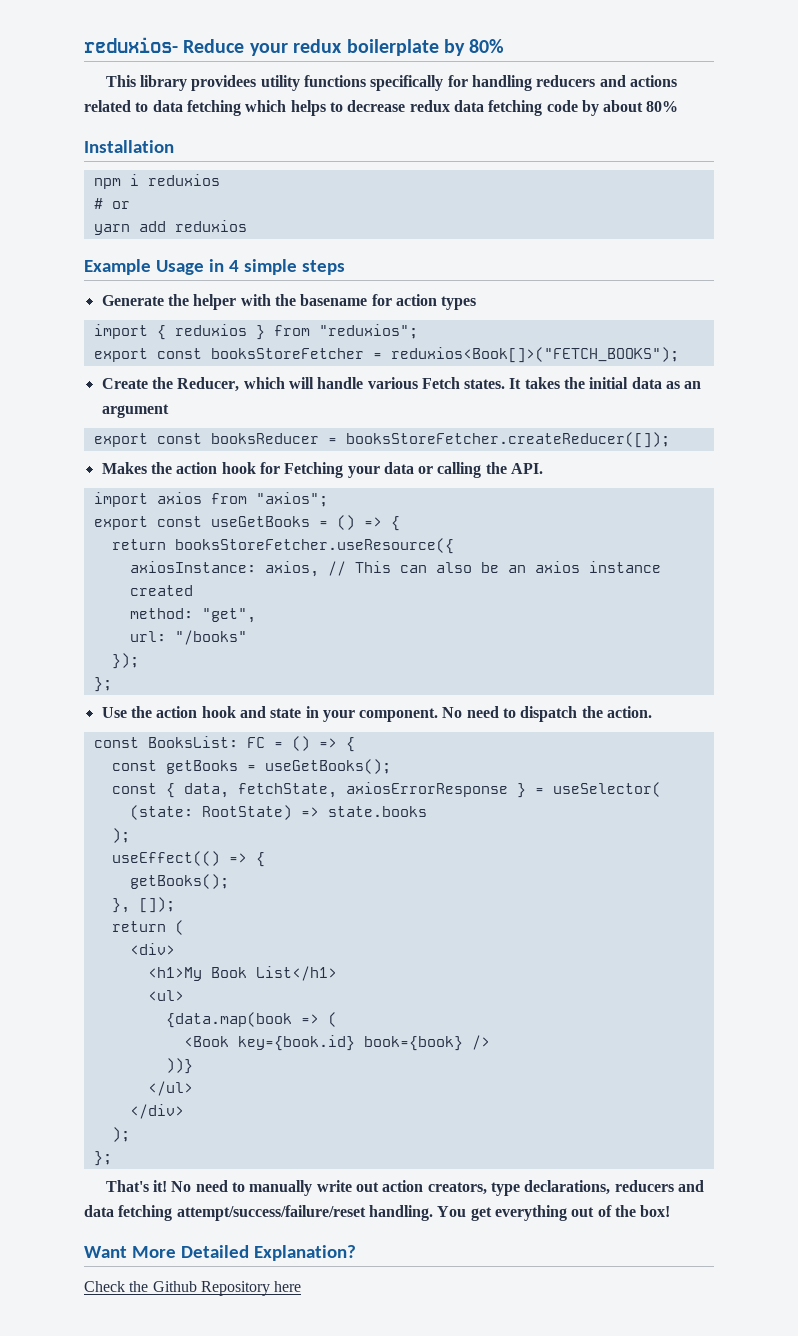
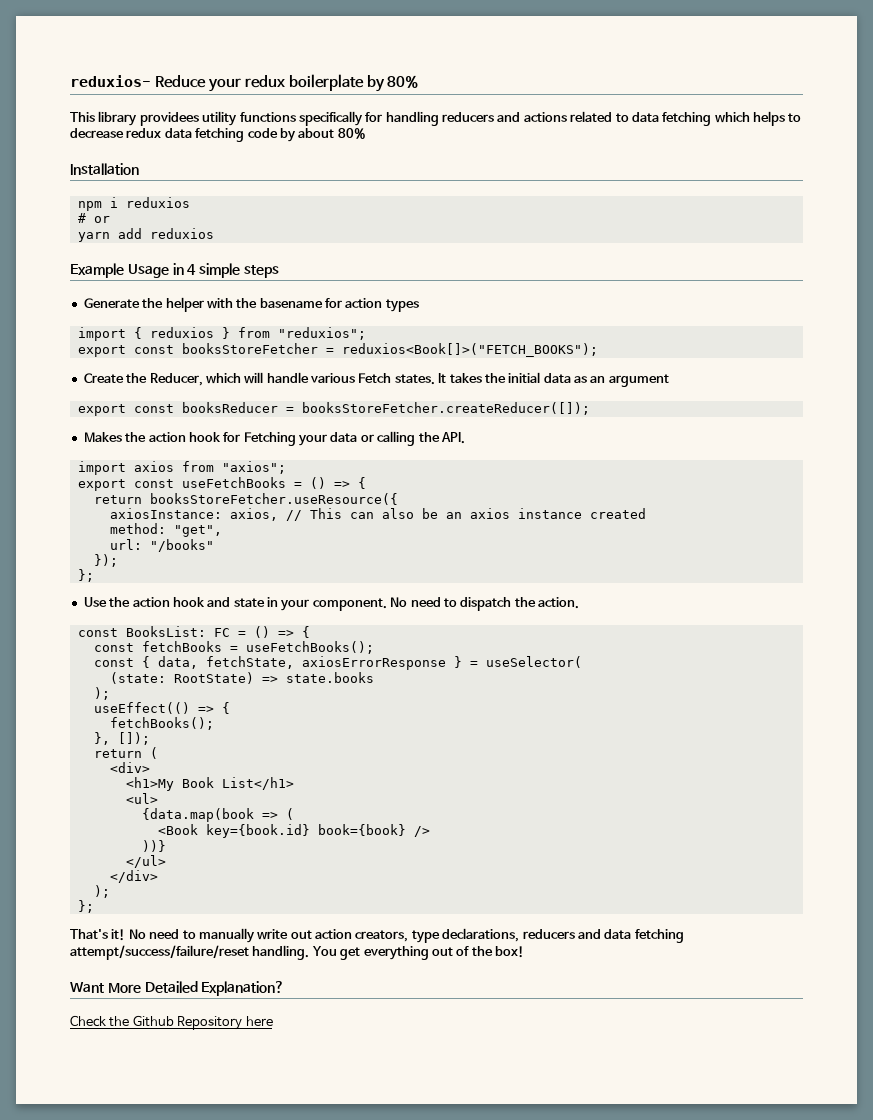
- export const useGetBooks = () => {
+ export const useFetchBooks = () => {
- const getBooks = useGetBooks();
+ const fetchBooks = useFetchBooks();
- getBooks();
+ fetchBooks();

